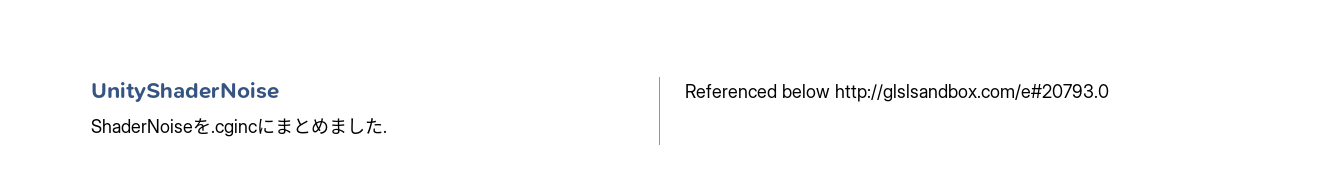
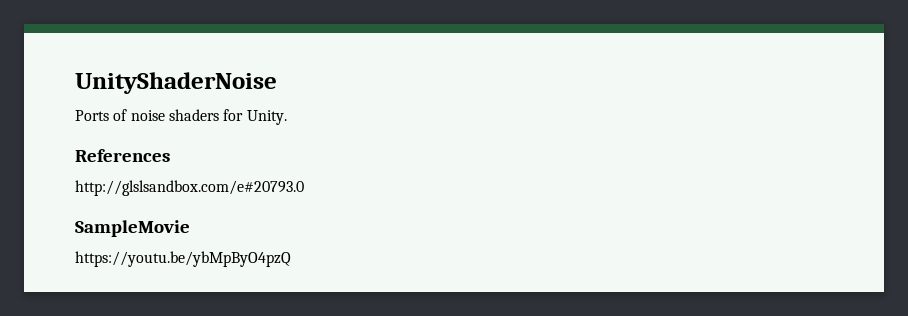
- ShaderNoiseを.cgincにまとめました.
- Referenced below http://glslsandbox.com/e#20793.0
+ Ports of noise shaders for Unity.
+ References
+ http://glslsandbox.com/e#20793.0
+ SampleMovie
+ https://youtu.be/ybMpByO4pzQ

